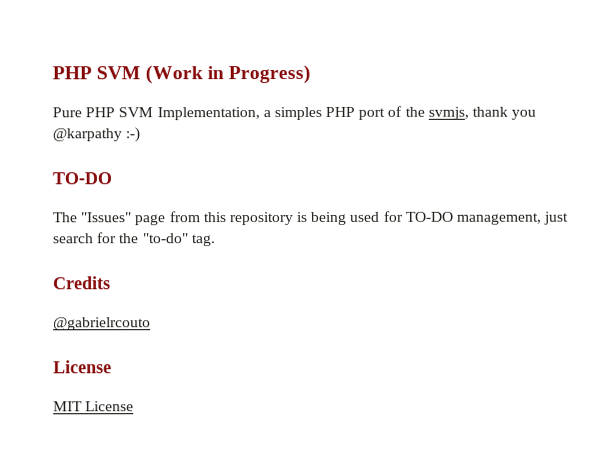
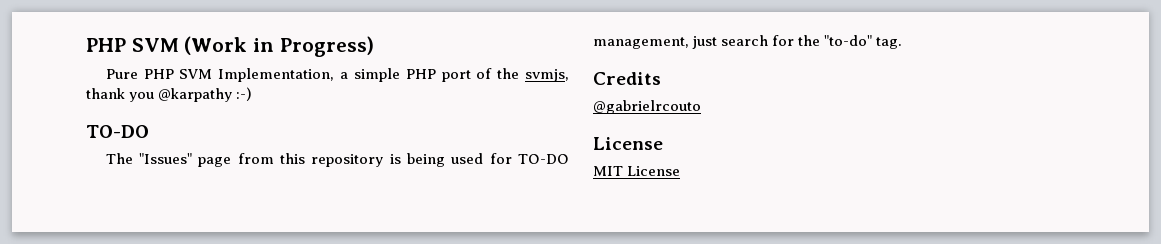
- Pure PHP SVM Implementation, a simples PHP port of the svmjs, thank you @karpathy :-)
+ Pure PHP SVM Implementation, a simple PHP port of the svmjs, thank you @karpathy :-)

